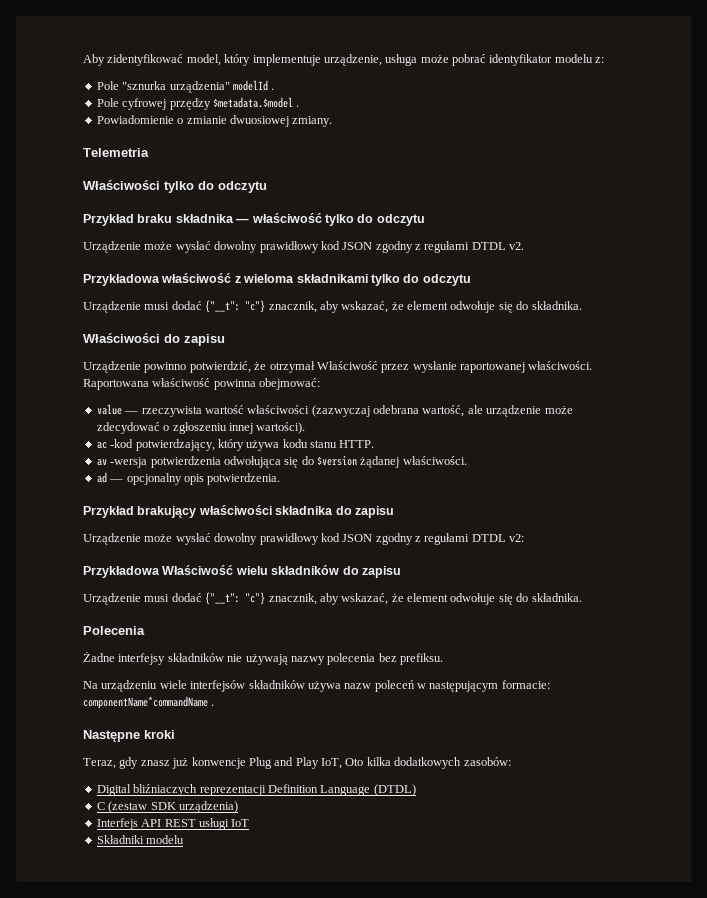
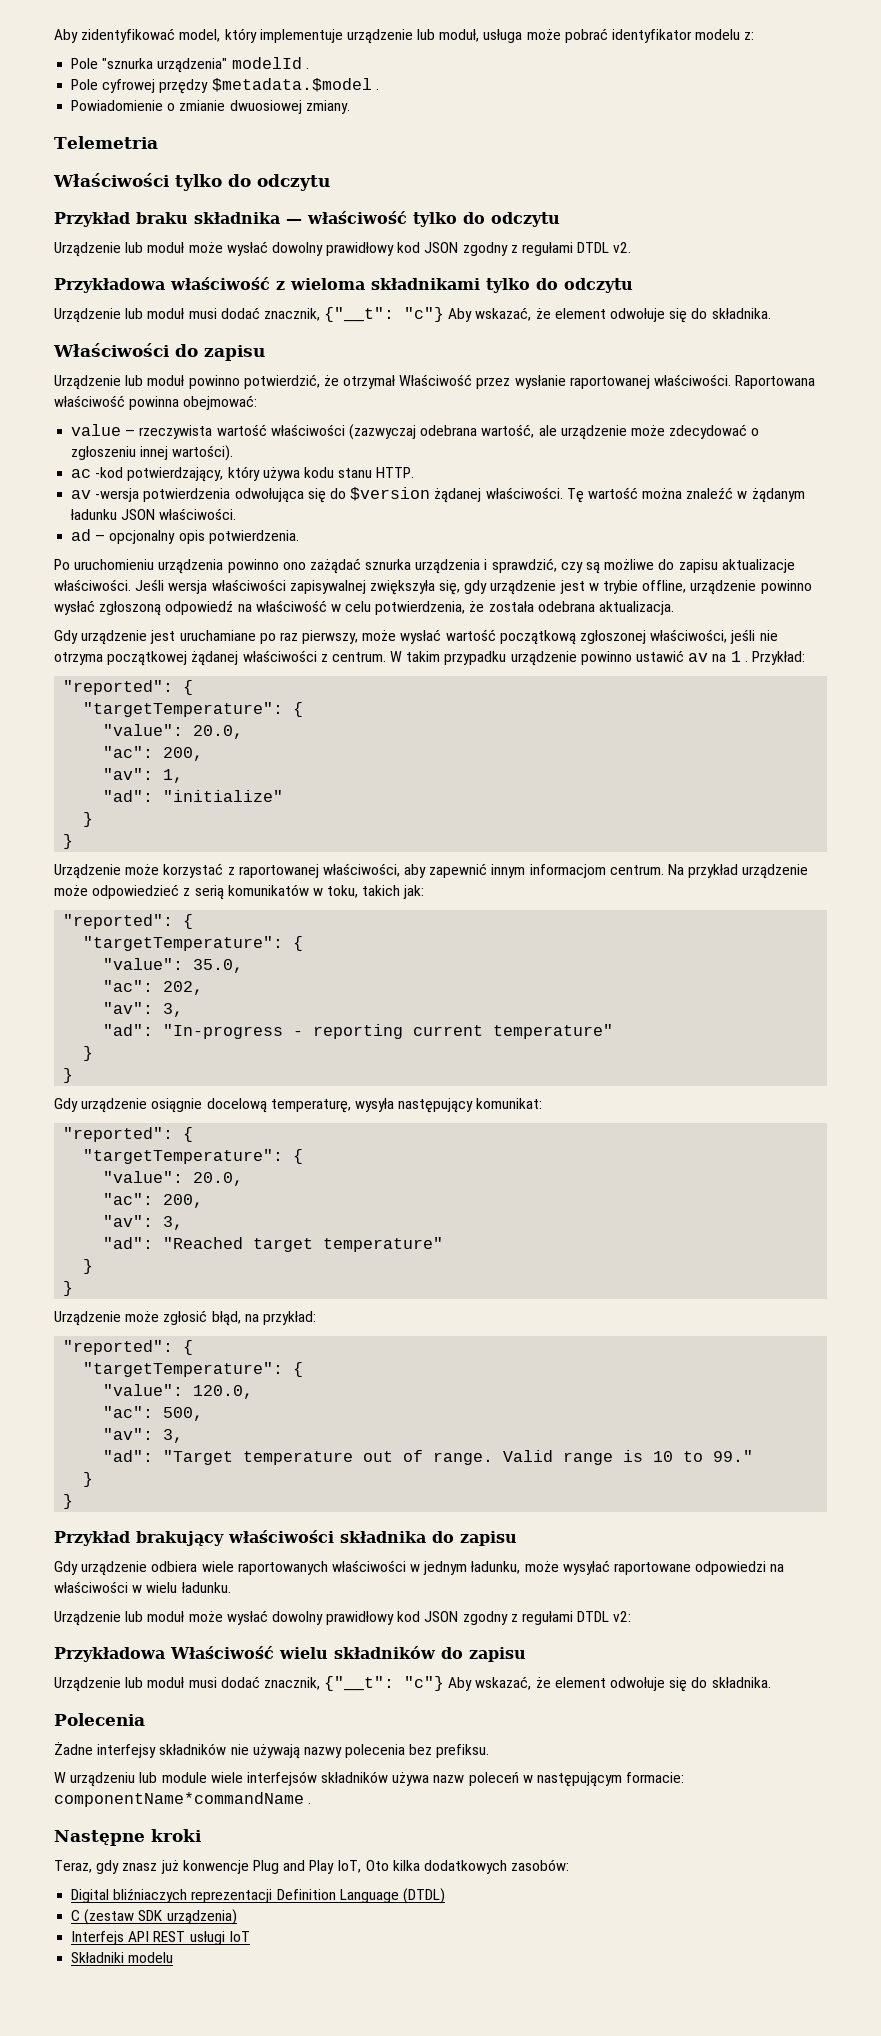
- Aby zidentyfikować model, który implementuje urządzenie, usługa może pobrać identyfikator modelu z:
+ Aby zidentyfikować model, który implementuje urządzenie lub moduł, usługa może pobrać identyfikator modelu z:
- Urządzenie może wysłać dowolny prawidłowy kod JSON zgodny z regułami DTDL v2.
+ Urządzenie lub moduł może wysłać dowolny prawidłowy kod JSON zgodny z regułami DTDL v2.
  Przykładowa właściwość z wieloma składnikami tylko do odczytu
- Urządzenie musi dodać {"__t": "c"} znacznik, aby wskazać, że element odwołuje się do składnika.
+ Urządzenie lub moduł musi dodać znacznik, {"__t": "c"} Aby wskazać, że element odwołuje się do składnika.
- Urządzenie powinno potwierdzić, że otrzymał Właściwość przez wysłanie raportowanej właściwości.
+ Urządzenie lub moduł powinno potwierdzić, że otrzymał Właściwość przez wysłanie raportowanej właściwości.
+ Tę wartość można znaleźć w żądanym ładunku JSON właściwości.
+ Po uruchomieniu urządzenia powinno ono zażądać sznurka urządzenia i sprawdzić, czy są możliwe do zapisu aktualizacje właściwości. Jeśli wersja właściwości zapisywalnej zwiększyła się, gdy urządzenie jest w trybie offline, urządzenie powinno wysłać zgłoszoną odpowiedź na właściwość w celu potwierdzenia, że została odebrana aktualizacja.
+ Gdy urządzenie jest uruchamiane po raz pierwszy, może wysłać wartość początkową zgłoszonej właściwości, jeśli nie otrzyma początkowej żądanej właściwości z centrum. W takim przypadku urządzenie powinno ustawić av na 1 . Przykład:
+ "reported": {
+ "targetTemperature": {
+ "value": 20.0,
+ "ac": 200,
+ "av": 1,
+ "ad": "initialize"
+ }
+ }
+ Urządzenie może korzystać z raportowanej właściwości, aby zapewnić innym informacjom centrum. Na przykład urządzenie może odpowiedzieć z serią komunikatów w toku, takich jak:
+ "reported": {
+ "targetTemperature": {
+ "value": 35.0,
+ "ac": 202,
+ "av": 3,
+ "ad": "In-progress - reporting current temperature"
+ }
+ }
+ Gdy urządzenie osiągnie docelową temperaturę, wysyła następujący komunikat:
+ "reported": {
+ "targetTemperature": {
+ "value": 20.0,
+ "ac": 200,
+ "av": 3,
+ "ad": "Reached target temperature"
+ }
+ }
+ Urządzenie może zgłosić błąd, na przykład:
+ "reported": {
+ "targetTemperature": {
+ "value": 120.0,
+ "ac": 500,
+ "av": 3,
+ "ad": "Target temperature out of range. Valid range is 10 to 99."
+ }
+ }
- Urządzenie może wysłać dowolny prawidłowy kod JSON zgodny z regułami DTDL v2:
+ Gdy urządzenie odbiera wiele raportowanych właściwości w jednym ładunku, może wysyłać raportowane odpowiedzi na właściwości w wielu ładunku.
+ Urządzenie lub moduł może wysłać dowolny prawidłowy kod JSON zgodny z regułami DTDL v2:
  Przykładowa Właściwość wielu składników do zapisu
- Urządzenie musi dodać {"__t": "c"} znacznik, aby wskazać, że element odwołuje się do składnika.
+ Urządzenie lub moduł musi dodać znacznik, {"__t": "c"} Aby wskazać, że element odwołuje się do składnika.
- Na urządzeniu wiele interfejsów składników używa nazw poleceń w następującym formacie: componentName*commandName .
+ W urządzeniu lub module wiele interfejsów składników używa nazw poleceń w następującym formacie: componentName*commandName .

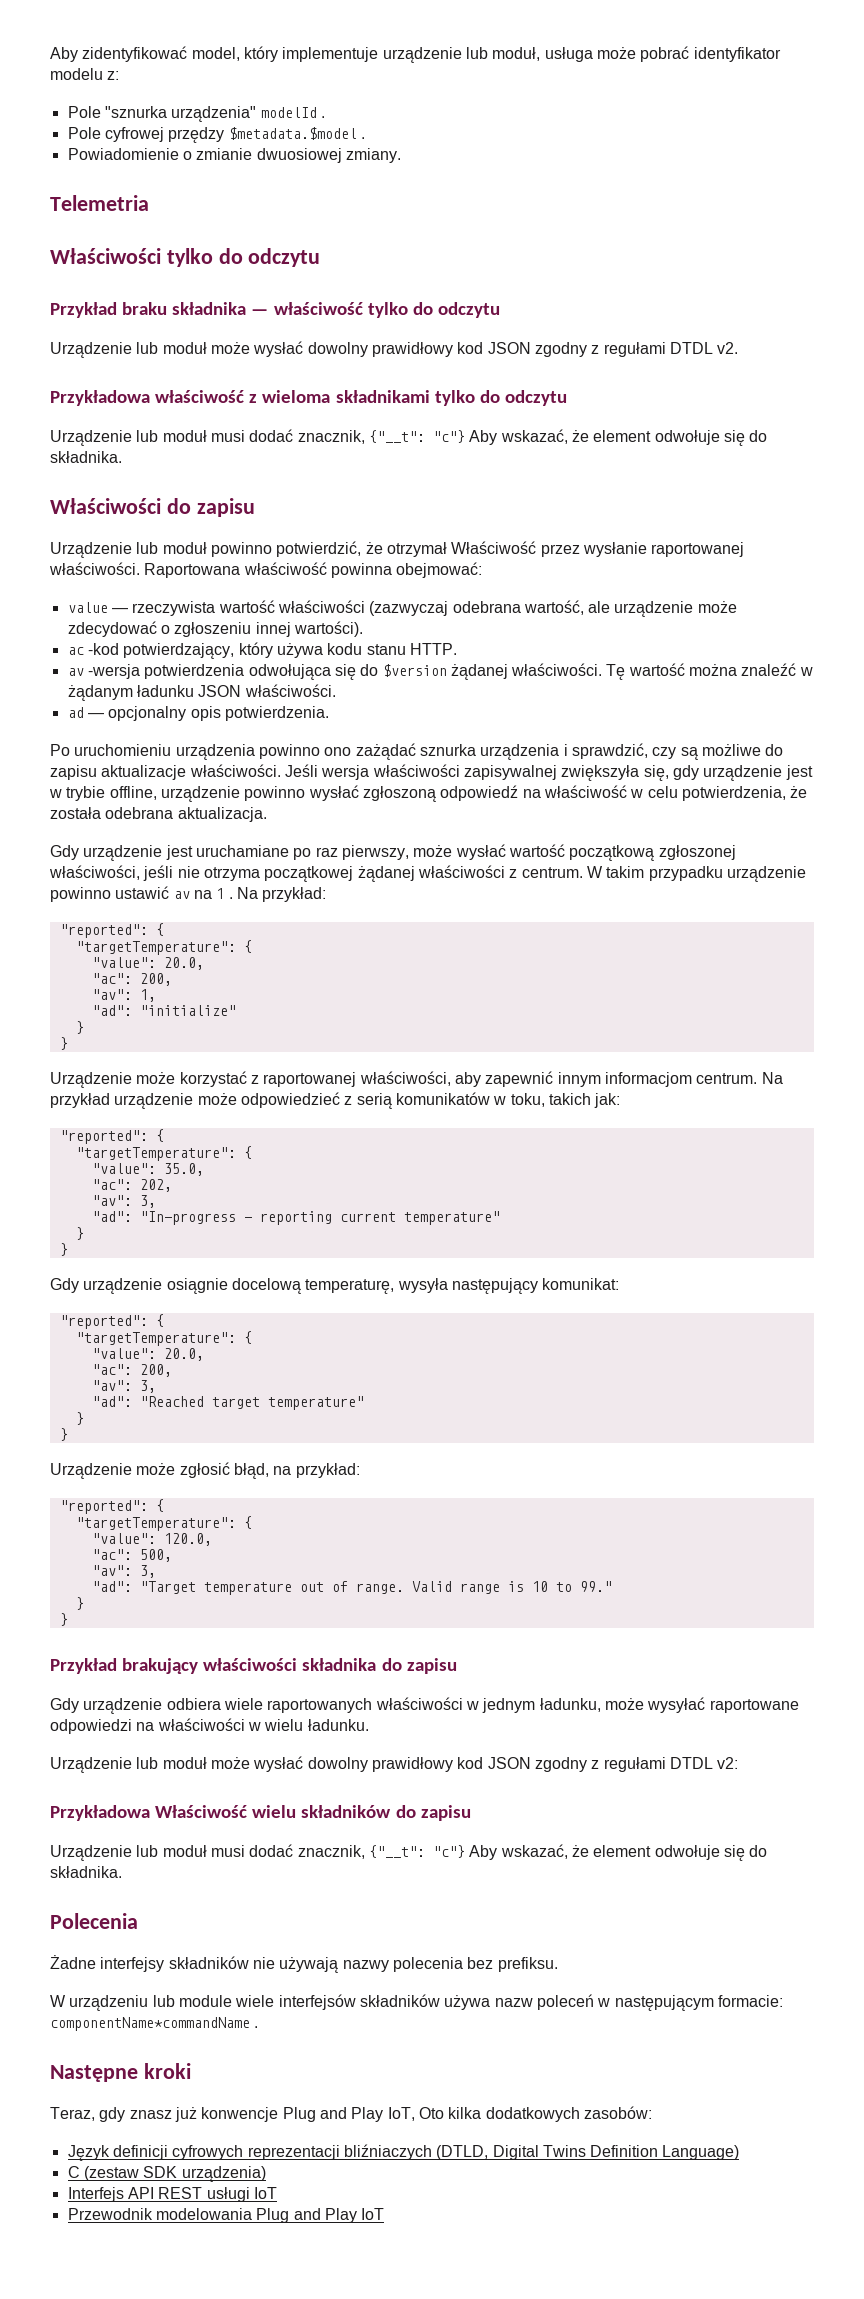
- Przykład:
+ Na przykład:
- Digital bliźniaczych reprezentacji Definition Language (DTDL)
+ Język definicji cyfrowych reprezentacji bliźniaczych (DTLD, Digital Twins Definition Language)
- Składniki modelu
+ Przewodnik modelowania Plug and Play IoT

